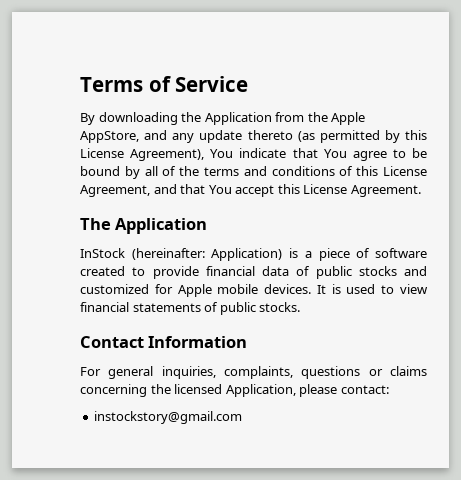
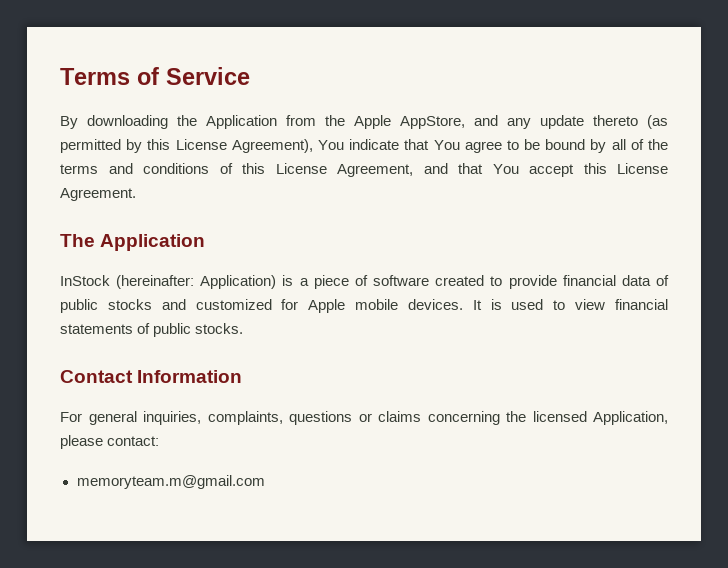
- instockstory@gmail.com
+ memoryteam.m@gmail.com

